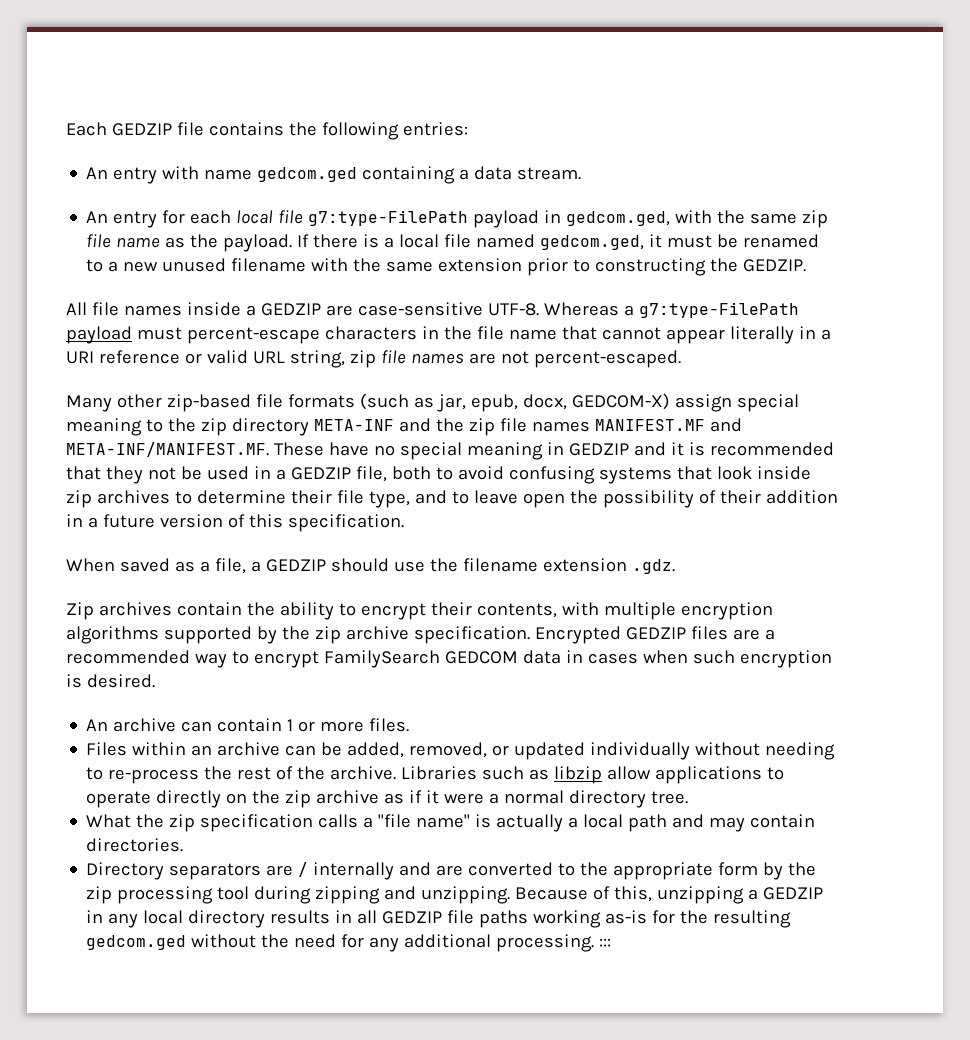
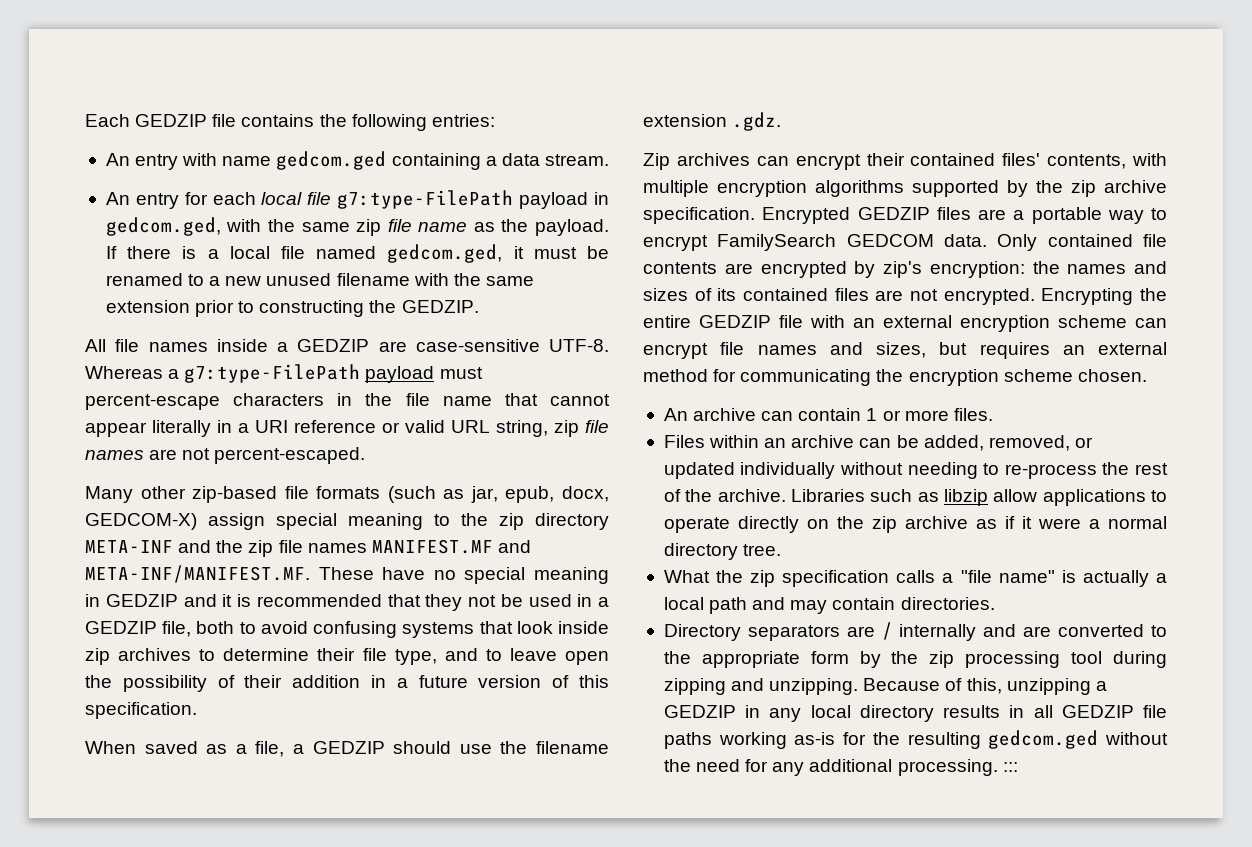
- Zip archives contain the ability to encrypt their contents, with multiple encryption algorithms supported by the zip archive specification.
+ Zip archives can encrypt their contained files' contents, with multiple encryption algorithms supported by the zip archive specification.
- Encrypted GEDZIP files are a recommended way to encrypt FamilySearch GEDCOM data in cases when such encryption is desired.
+ Encrypted GEDZIP files are a portable way to encrypt FamilySearch GEDCOM data. Only contained file contents are encrypted by zip's encryption: the names and sizes of its contained files are not encrypted. Encrypting the entire GEDZIP file with an external encryption scheme can encrypt file names and sizes, but requires an external method for communicating the encryption scheme chosen.

